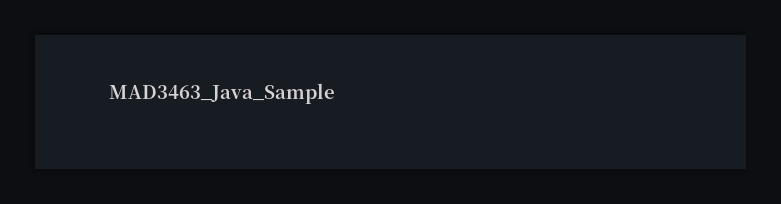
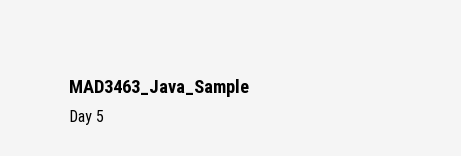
+ Day 5

